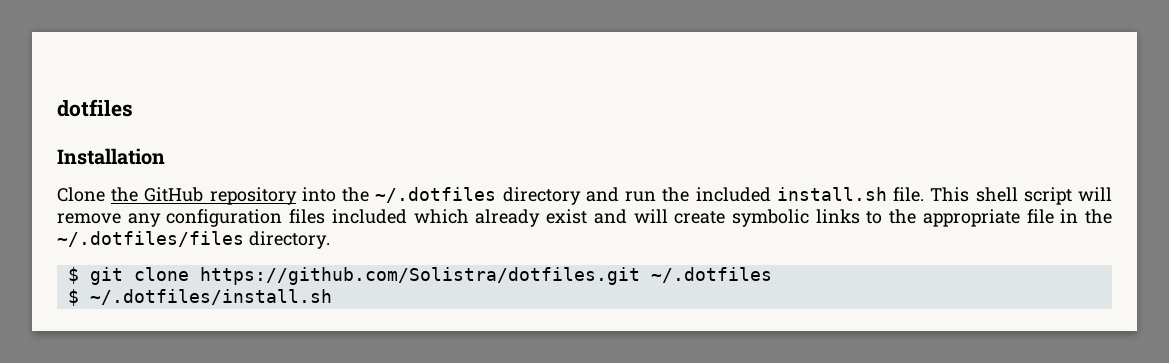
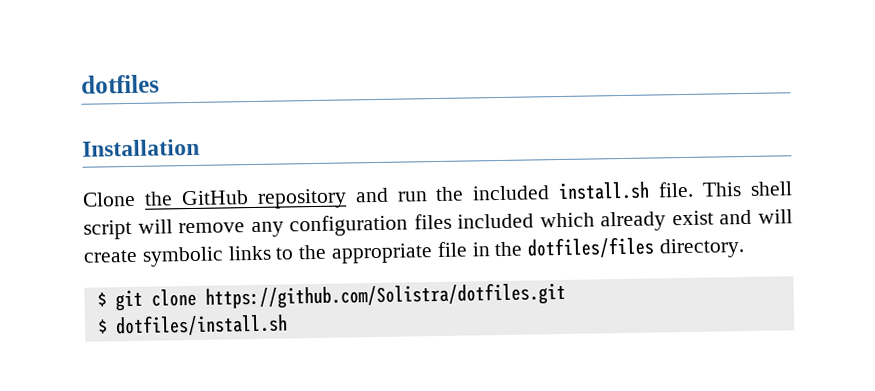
- Clone the GitHub repository into the ~/.dotfiles directory and run the included install.sh file.
+ Clone the GitHub repository and run the included install.sh file.
- This shell script will remove any configuration files included which already exist and will create symbolic links to the appropriate file in the ~/.dotfiles/files directory.
+ This shell script will remove any configuration files included which already exist and will create symbolic links to the appropriate file in the dotfiles/files directory.
- $ git clone https://github.com/Solistra/dotfiles.git ~/.dotfiles
- $ ~/.dotfiles/install.sh
+ $ git clone https://github.com/Solistra/dotfiles.git
+ $ dotfiles/install.sh

